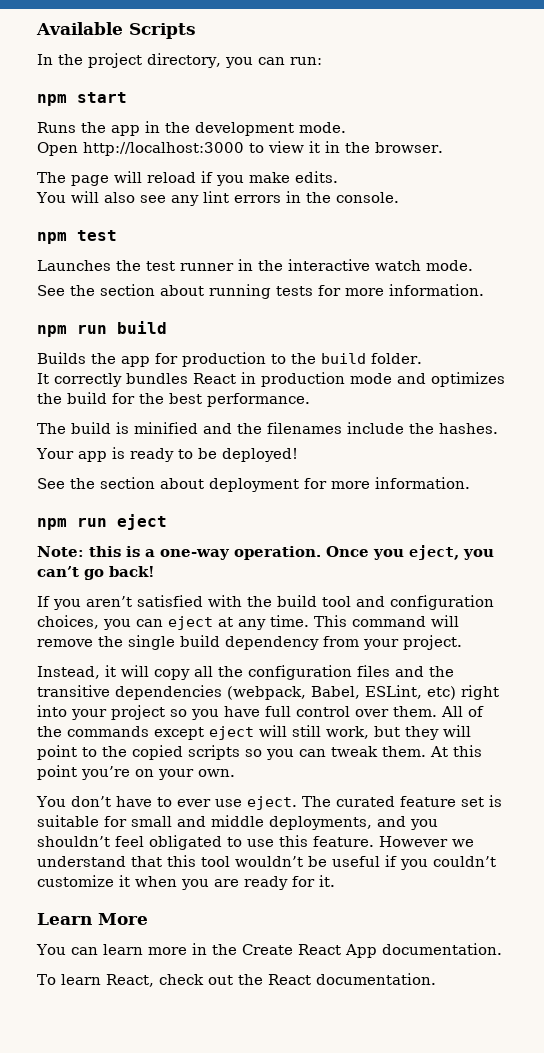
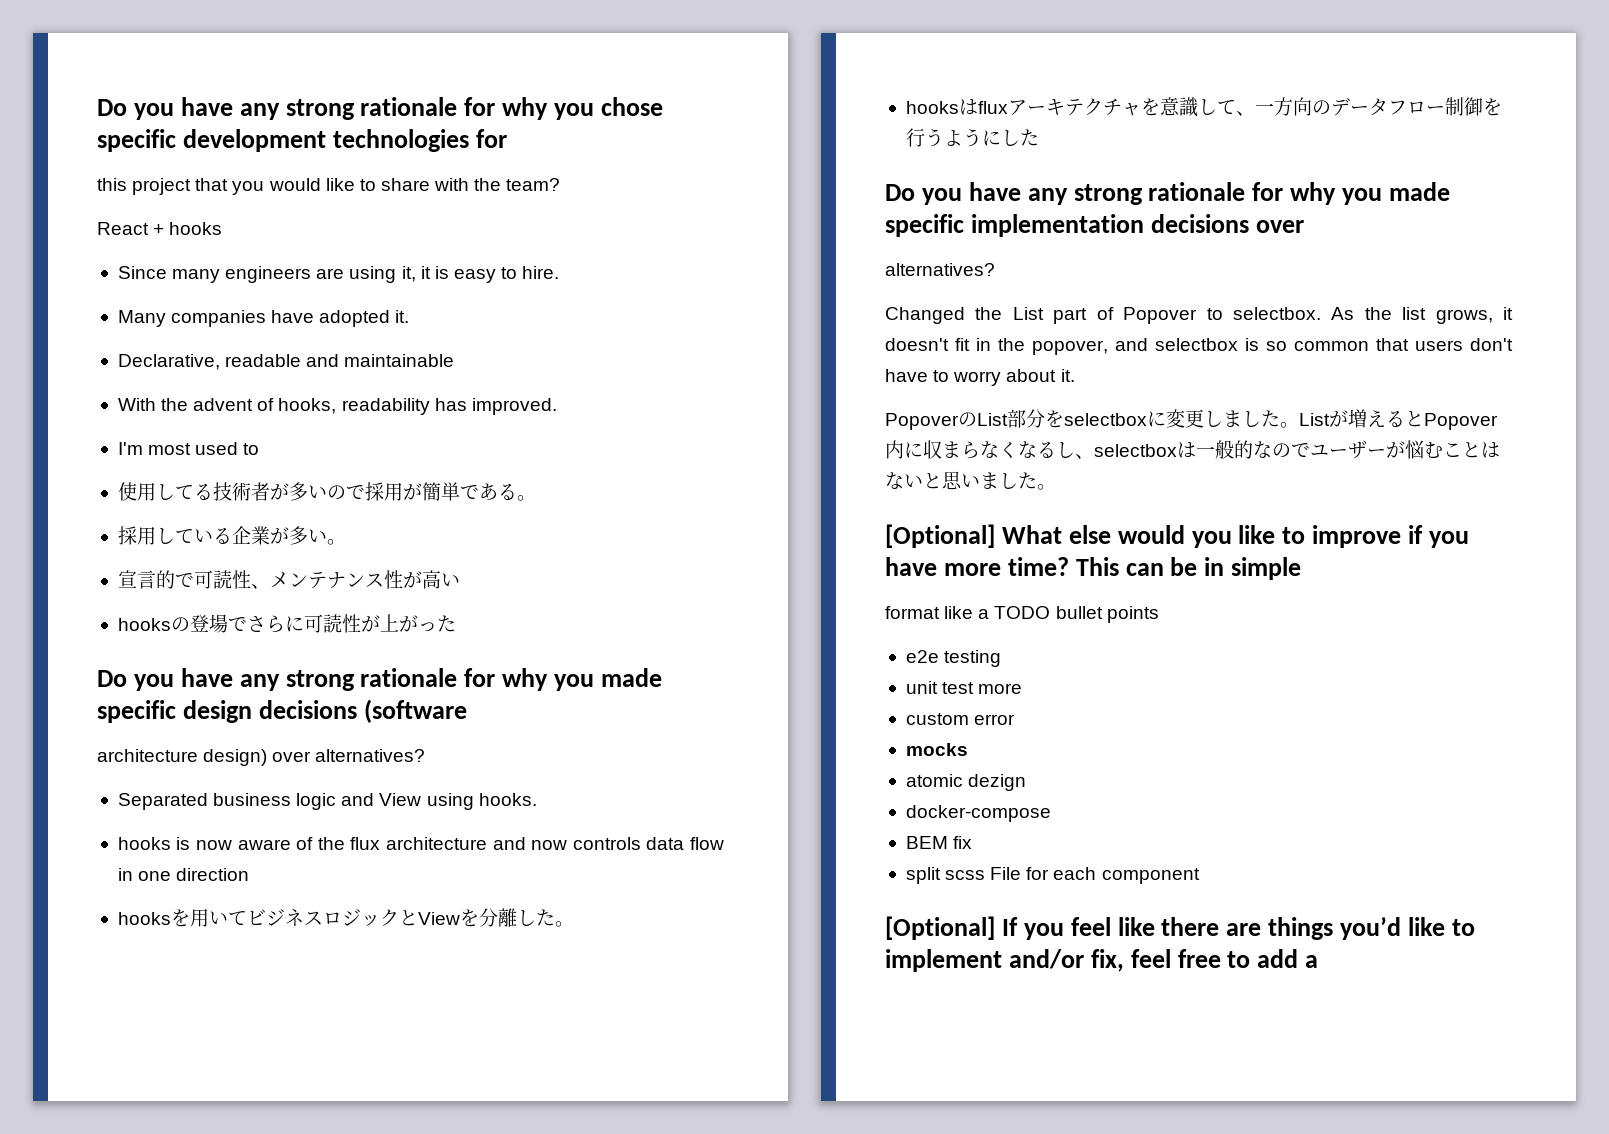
- Available Scripts
- In the project directory, you can run:
- npm start
- Runs the app in the development mode.
- Open http://localhost:3000 to view it in the browser.
- The page will reload if you make edits.
- You will also see any lint errors in the console.
- npm test
- Launches the test runner in the interactive watch mode.
- See the section about running tests for more information.
- npm run build
- Builds the app for production to the build folder.
- It correctly bundles React in production mode and optimizes the build for the best performance.
- The build is minified and the filenames include the hashes.
- Your app is ready to be deployed!
- See the section about deployment for more information.
- npm run eject
- Note: this is a one-way operation. Once you eject, you can’t go back!
- If you aren’t satisfied with the build tool and configuration choices, you can eject at any time. This command will remove the single build dependency from your project.
- Instead, it will copy all the configuration files and the transitive dependencies (webpack, Babel, ESLint, etc) right into your project so you have full control over them. All of the commands except eject will still work, but they will point to the copied scripts so you can tweak them. At this point you’re on your own.
- You don’t have to ever use eject. The curated feature set is suitable for small and middle deployments, and you shouldn’t feel obligated to use this feature. However we understand that this tool wouldn’t be useful if you couldn’t customize it when you are ready for it.
- Learn More
- You can learn more in the Create React App documentation.
- To learn React, check out the React documentation.
+ Do you have any strong rationale for why you chose specific development technologies for
+ this project that you would like to share with the team?
+ React + hooks
+ Since many engineers are using it, it is easy to hire.
+ Many companies have adopted it.
+ Declarative, readable and maintainable
+ With the advent of hooks, readability has improved.
+ I'm most used to
+ 使用してる技術者が多いので採用が簡単である。
+ 採用している企業が多い。
+ 宣言的で可読性、メンテナンス性が高い
+ hooksの登場でさらに可読性が上がった
+ Do you have any strong rationale for why you made specific design decisions (software
+ architecture design) over alternatives?
+ Separated business logic and View using hooks.
+ hooks is now aware of the flux architecture and now controls data flow in one direction
+ hooksを用いてビジネスロジックとViewを分離した。
+ hooksはfluxアーキテクチャを意識して、一方向のデータフロー制御を行うようにした
+ Do you have any strong rationale for why you made specific implementation decisions over
+ alternatives?
+ Changed the List part of Popover to selectbox. As the list grows, it doesn't fit in the popover, and selectbox is so common that users don't have to worry about it.
+ PopoverのList部分をselectboxに変更しました。Listが増えるとPopover内に収まらなくなるし、selectboxは一般的なのでユーザーが悩むことはないと思いました。
+ [Optional] What else would you like to improve if you have more time? This can be in simple
+ format like a TODO bullet points
+ e2e testing
+ unit test more
+ custom error
+ mocks
+ atomic dezign
+ docker-compose
+ BEM fix
+ split scss File for each component
+ [Optional] If you feel like there are things you’d like to implement and/or fix, feel free to add a

